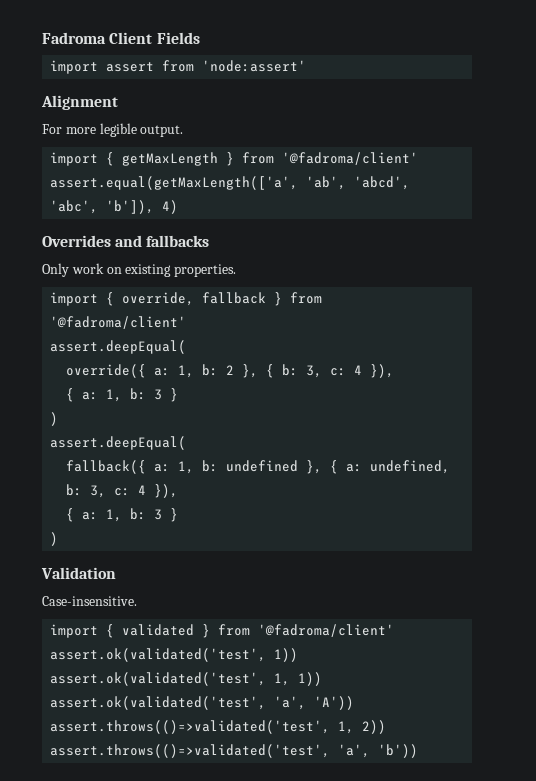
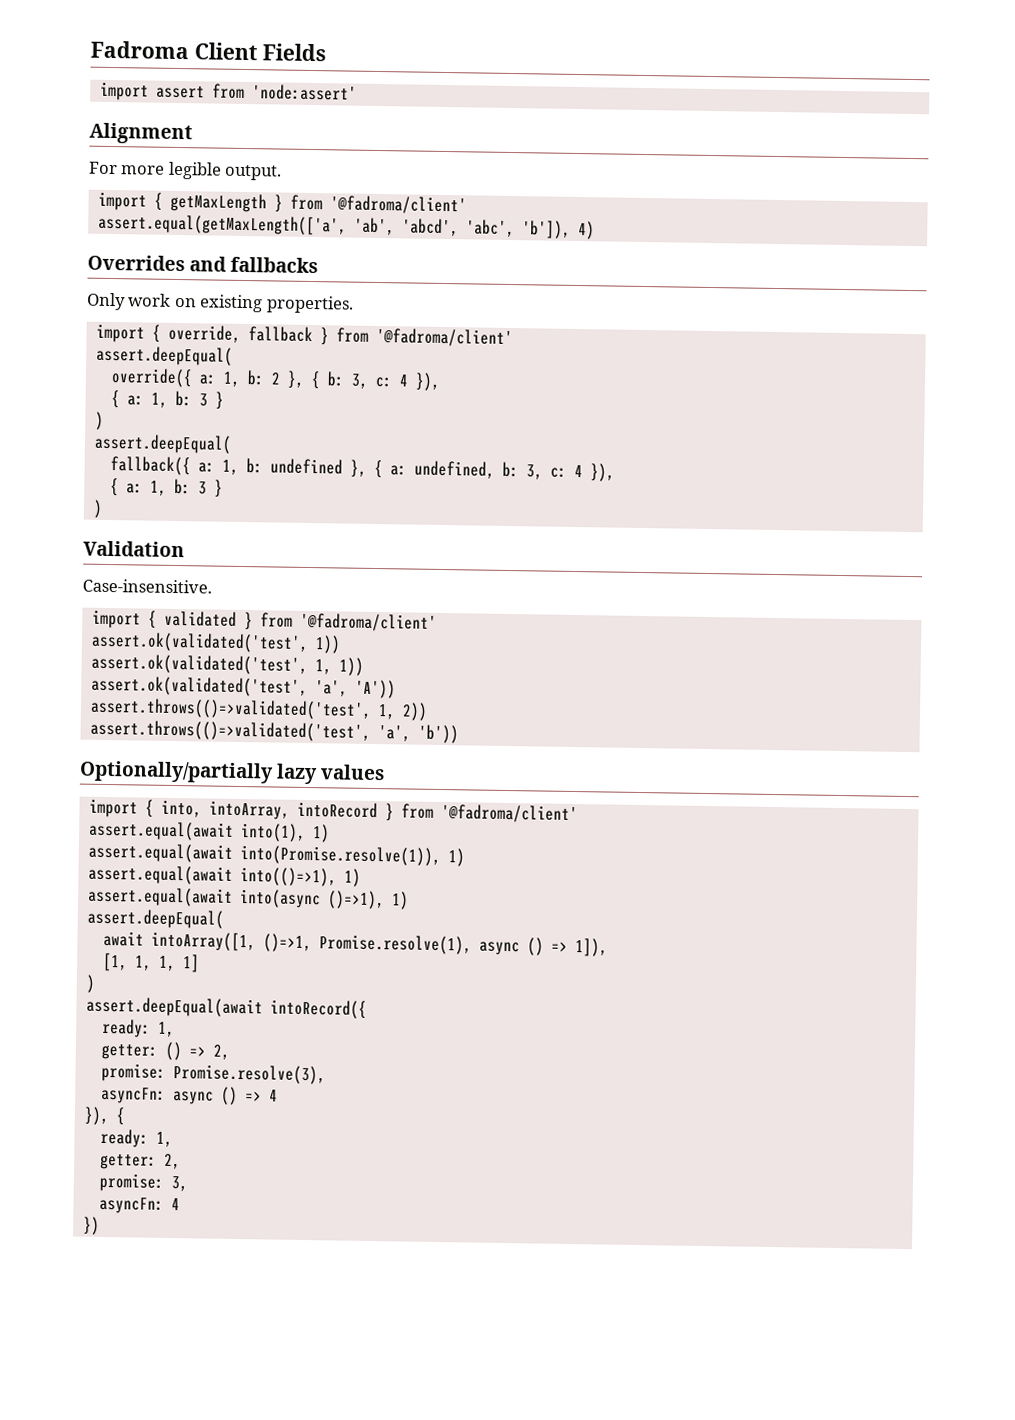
+ Optionally/partially lazy values
+ import { into, intoArray, intoRecord } from '@fadroma/client'
+ assert.equal(await into(1), 1)
+ assert.equal(await into(Promise.resolve(1)), 1)
+ assert.equal(await into(()=>1), 1)
+ assert.equal(await into(async ()=>1), 1)
+ assert.deepEqual(
+ await intoArray([1, ()=>1, Promise.resolve(1), async () => 1]),
+ [1, 1, 1, 1]
+ )
+ assert.deepEqual(await intoRecord({
+ ready: 1,
+ getter: () => 2,
+ promise: Promise.resolve(3),
+ asyncFn: async () => 4
+ }), {
+ ready: 1,
+ getter: 2,
+ promise: 3,
+ asyncFn: 4
+ })

